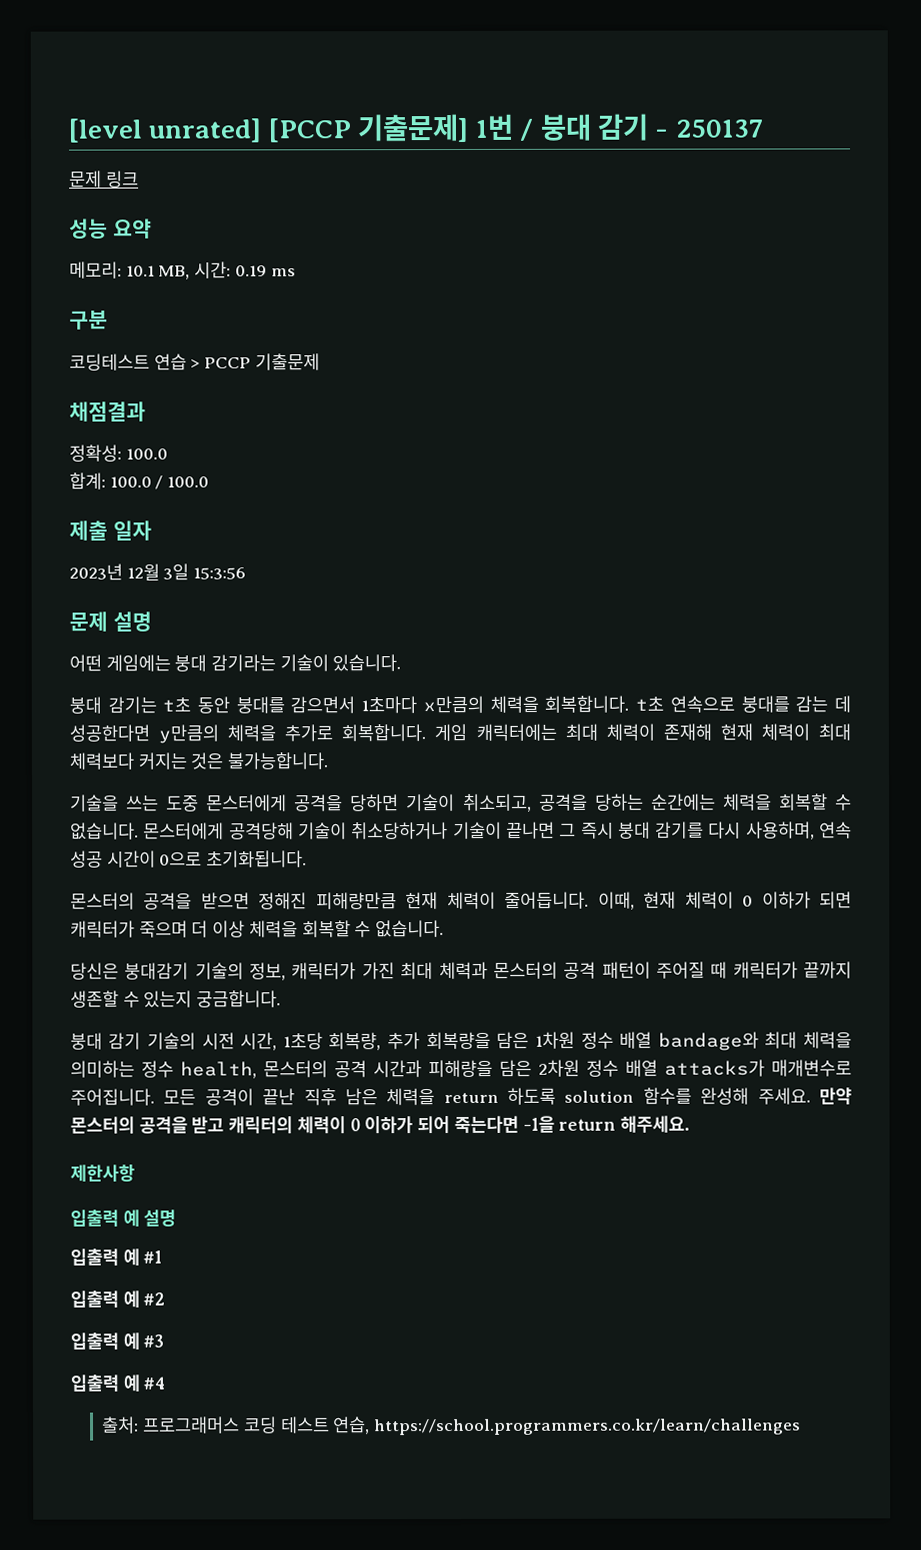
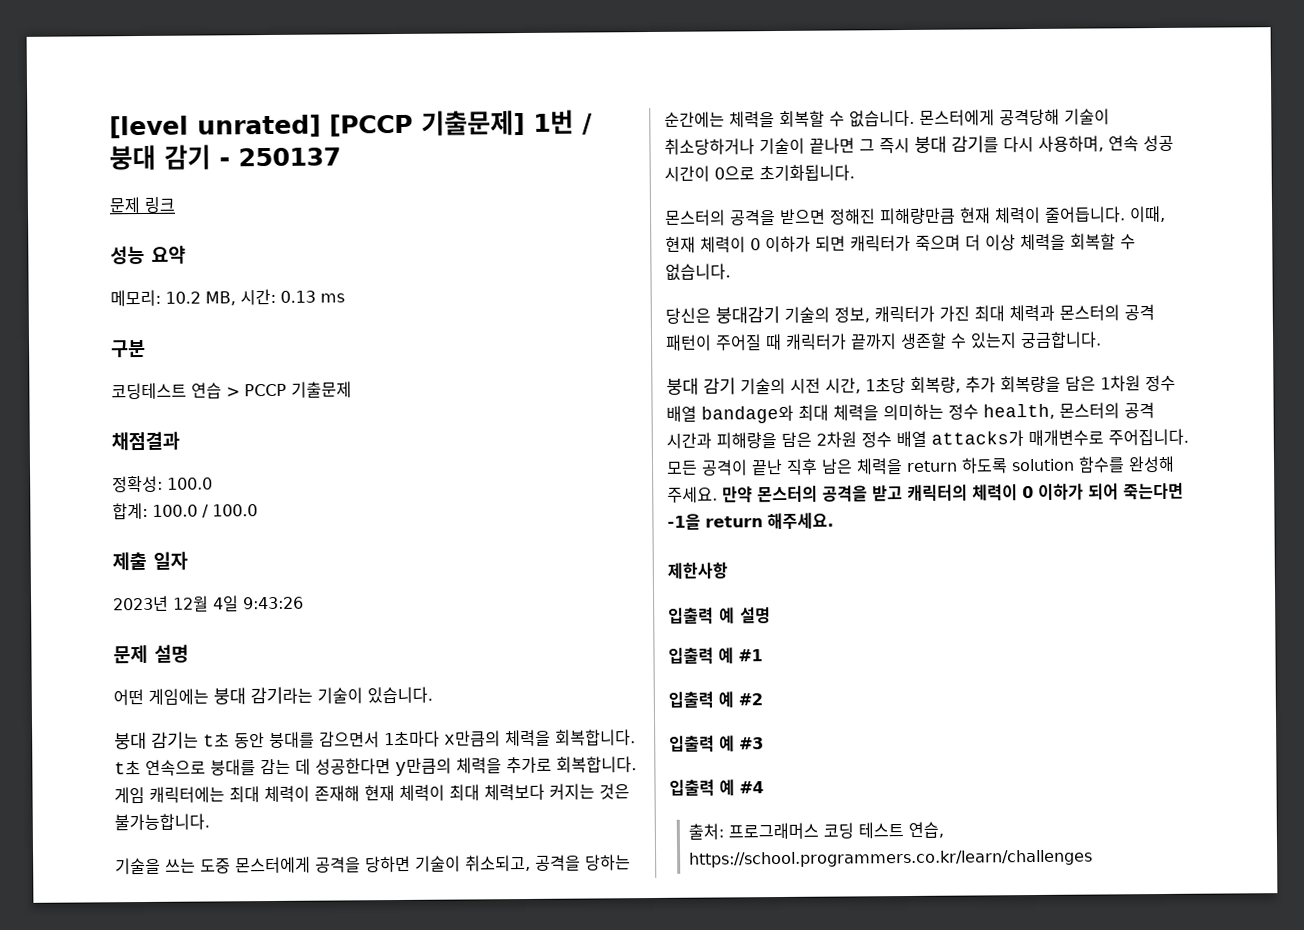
- 메모리: 10.1 MB, 시간: 0.19 ms
+ 메모리: 10.2 MB, 시간: 0.13 ms
- 2023년 12월 3일 15:3:56
+ 2023년 12월 4일 9:43:26

